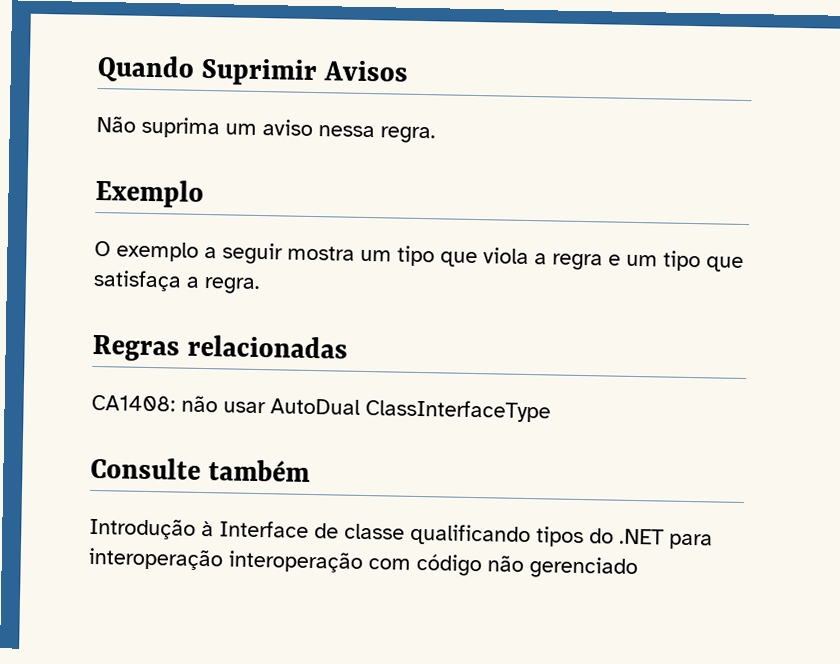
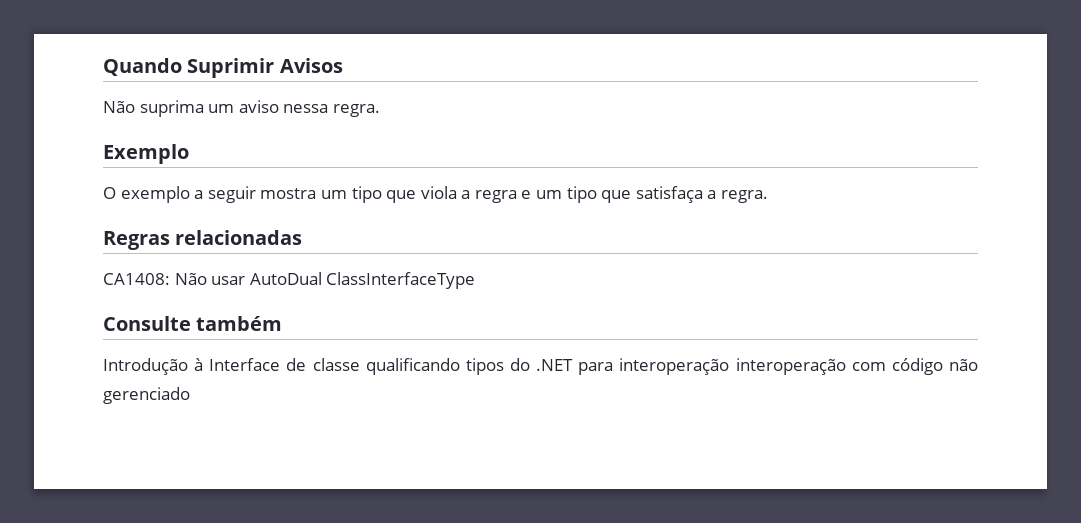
- CA1408: não usar AutoDual ClassInterfaceType
+ CA1408: Não usar AutoDual ClassInterfaceType

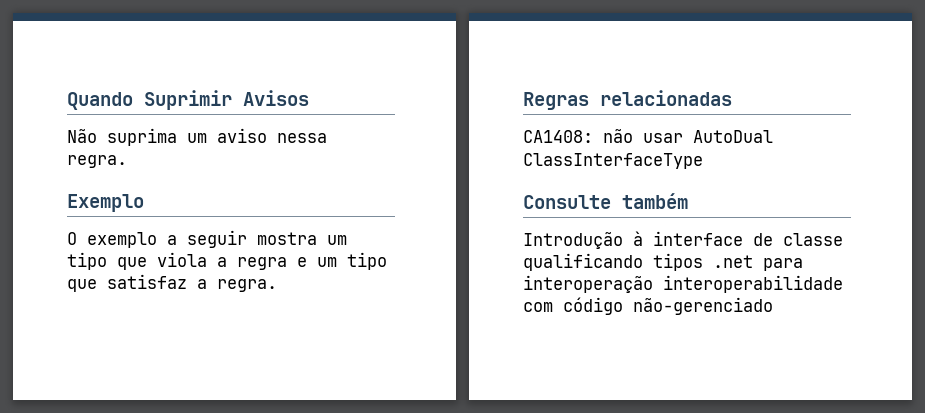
- O exemplo a seguir mostra um tipo que viola a regra e um tipo que satisfaça a regra.
+ O exemplo a seguir mostra um tipo que viola a regra e um tipo que satisfaz a regra.
- CA1408: Não usar AutoDual ClassInterfaceType
+ CA1408: não usar AutoDual ClassInterfaceType
- Introdução à Interface de classe qualificando tipos do .NET para interoperação interoperação com código não gerenciado
+ Introdução à interface de classe qualificando tipos .net para interoperação interoperabilidade com código não-gerenciado

